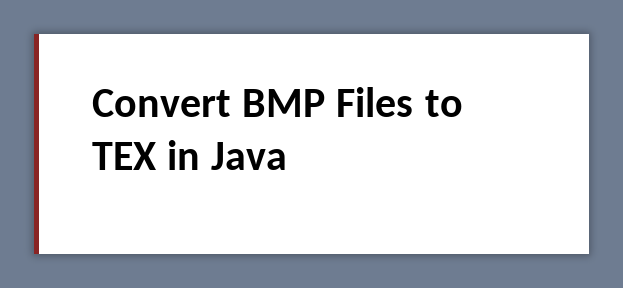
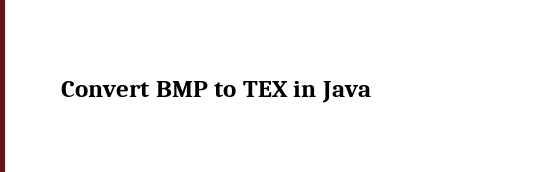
- Convert BMP Files to TEX in Java
+ Convert BMP to TEX in Java

